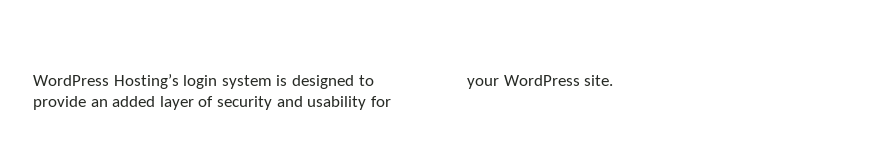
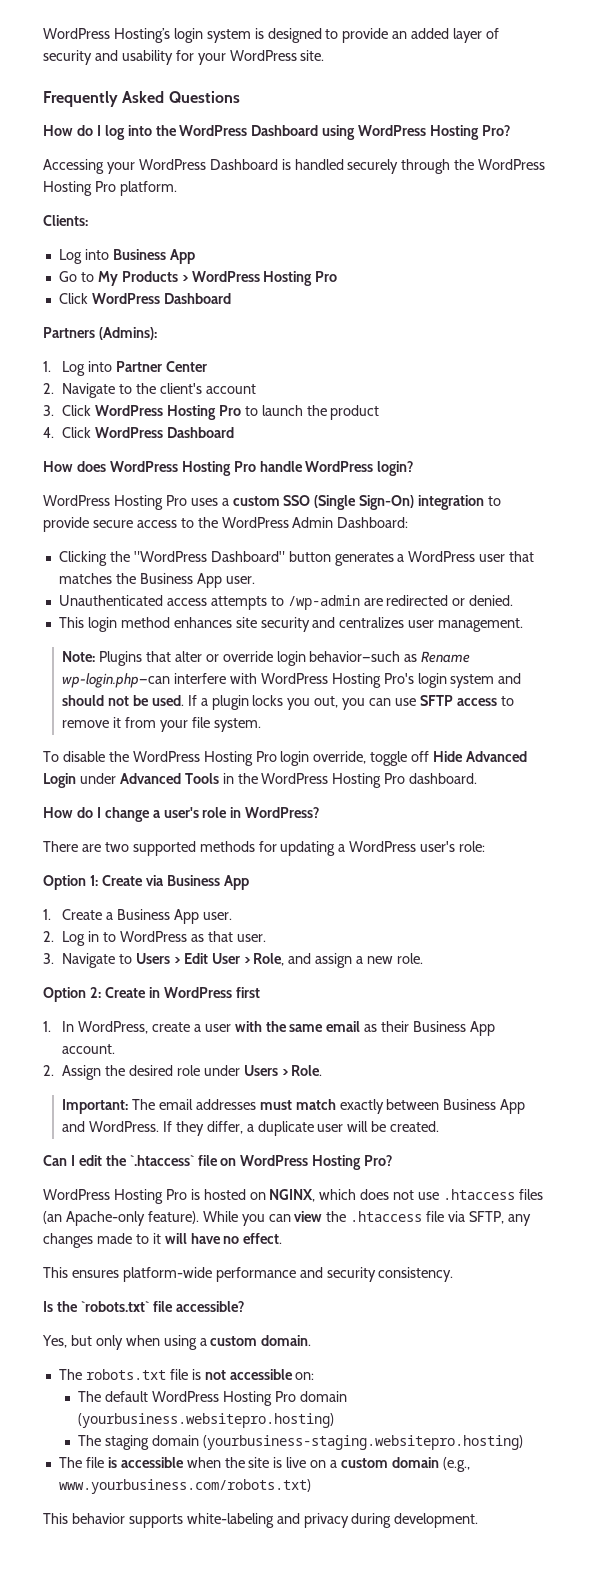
+ Frequently Asked Questions
+ How do I log into the WordPress Dashboard using WordPress Hosting Pro?
+ Accessing your WordPress Dashboard is handled securely through the WordPress Hosting Pro platform.
+ Clients:
+ Log into Business App
+ Go to My Products > WordPress Hosting Pro
+ Click WordPress Dashboard
+ Partners (Admins):
+ 1. Log into Partner Center
+ 2. Navigate to the client's account
+ 3. Click WordPress Hosting Pro to launch the product
+ 4. Click WordPress Dashboard
+ How does WordPress Hosting Pro handle WordPress login?
+ WordPress Hosting Pro uses a custom SSO (Single Sign-On) integration to provide secure access to the WordPress Admin Dashboard:
+ Clicking the "WordPress Dashboard" button generates a WordPress user that matches the Business App user.
+ Unauthenticated access attempts to /wp-admin are redirected or denied.
+ This login method enhances site security and centralizes user management.
+ Note: Plugins that alter or override login behavior—such as Rename wp-login.php—can interfere with WordPress Hosting Pro's login system and should not be used. If a plugin locks you out, you can use SFTP access to remove it from your file system.
+ To disable the WordPress Hosting Pro login override, toggle off Hide Advanced Login under Advanced Tools in the WordPress Hosting Pro dashboard.
+ How do I change a user's role in WordPress?
+ There are two supported methods for updating a WordPress user's role:
+ Option 1: Create via Business App
+ 1. Create a Business App user.
+ 2. Log in to WordPress as that user.
+ 3. Navigate to Users > Edit User > Role, and assign a new role.
+ Option 2: Create in WordPress first
+ 1. In WordPress, create a user with the same email as their Business App account.
+ 2. Assign the desired role under Users > Role.
+ Important: The email addresses must match exactly between Business App and WordPress. If they differ, a duplicate user will be created.
+ Can I edit the `.htaccess` file on WordPress Hosting Pro?
+ WordPress Hosting Pro is hosted on NGINX, which does not use .htaccess files (an Apache-only feature). While you can view the .htaccess file via SFTP, any changes made to it will have no effect.
+ This ensures platform-wide performance and security consistency.
+ Is the `robots.txt` file accessible?
+ Yes, but only when using a custom domain.
+ The robots.txt file is not accessible on:
+ The default WordPress Hosting Pro domain (yourbusiness.websitepro.hosting)
+ The staging domain (yourbusiness-staging.websitepro.hosting)
+ The file is accessible when the site is live on a custom domain (e.g., www.yourbusiness.com/robots.txt)
+ This behavior supports white-labeling and privacy during development.

